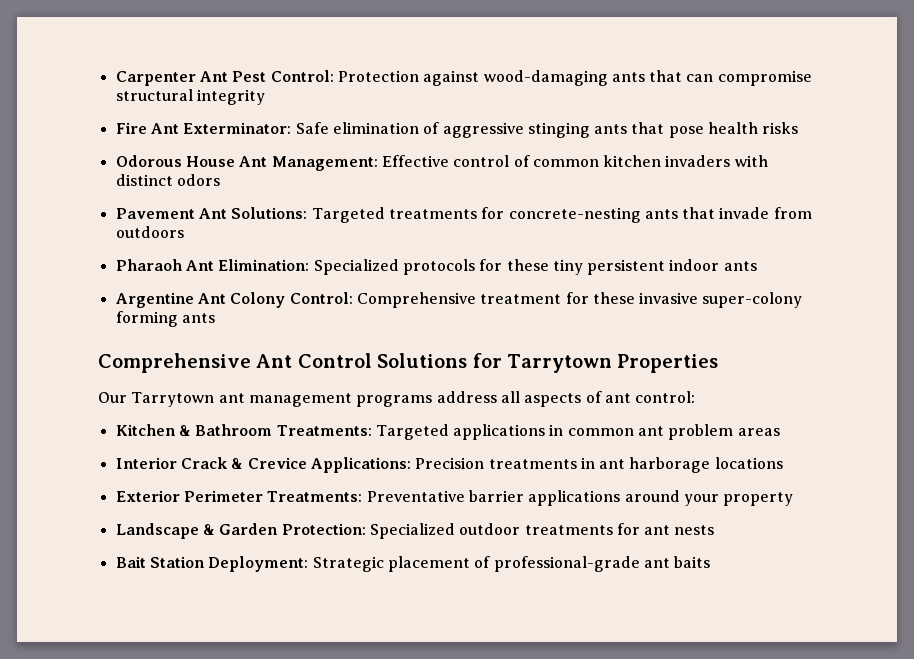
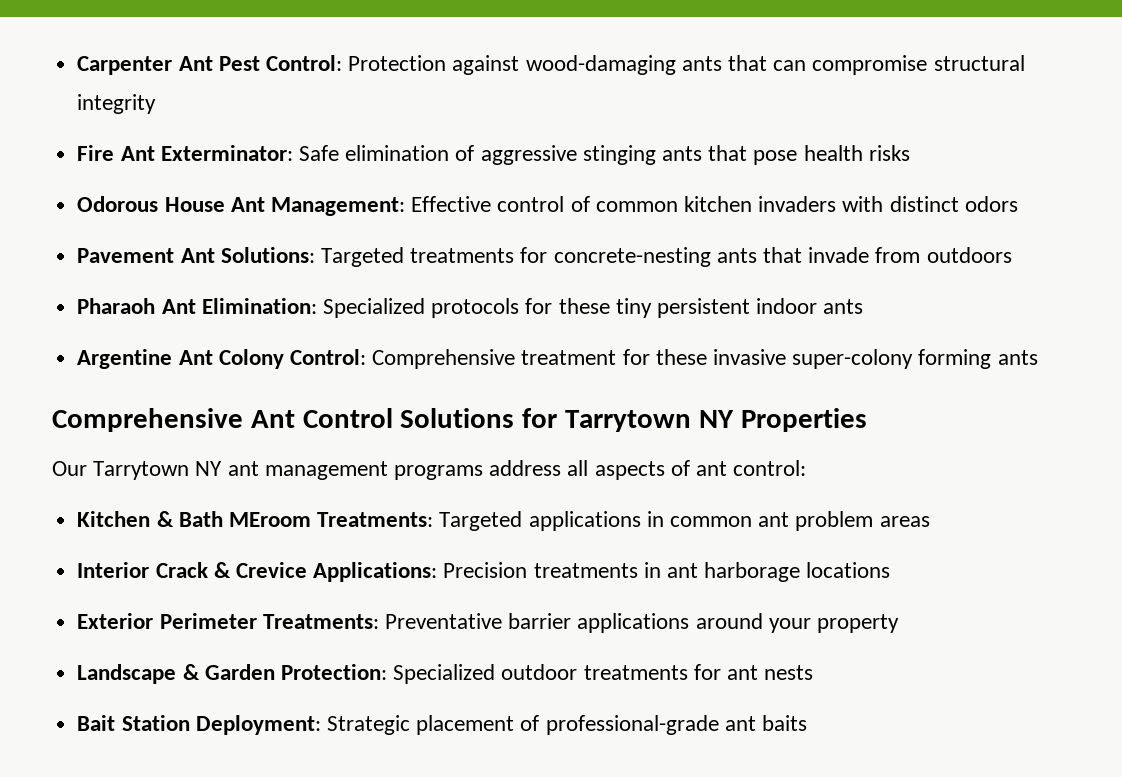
- Comprehensive Ant Control Solutions for Tarrytown Properties
+ Comprehensive Ant Control Solutions for Tarrytown NY Properties
- Our Tarrytown ant management programs address all aspects of ant control:
+ Our Tarrytown NY ant management programs address all aspects of ant control:
- Kitchen & Bathroom Treatments: Targeted applications in common ant problem areas
+ Kitchen & Bath MEroom Treatments: Targeted applications in common ant problem areas

